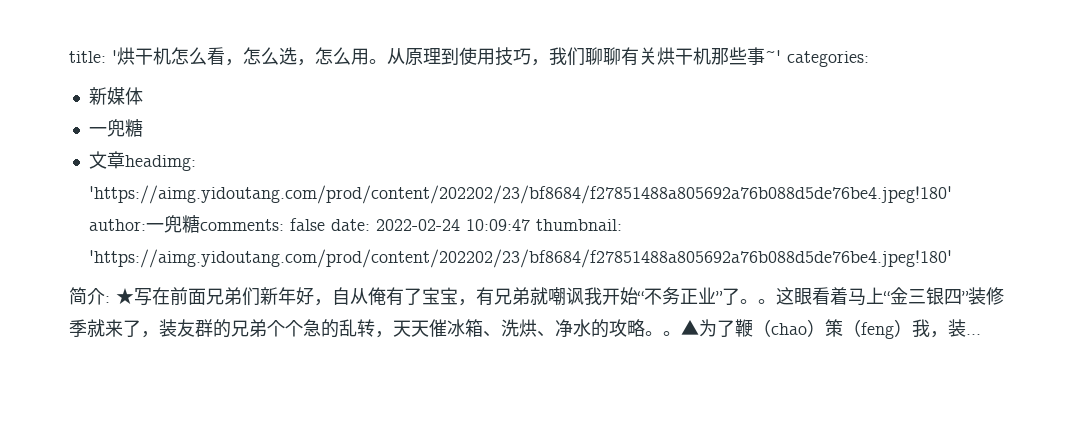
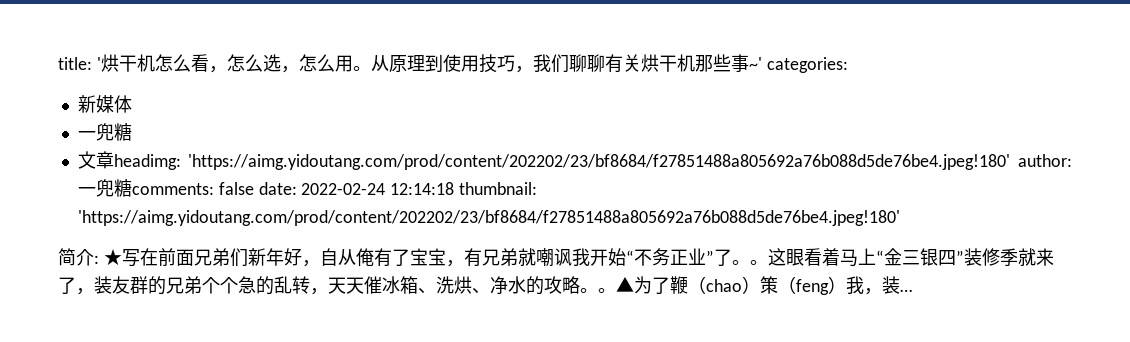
- 文章headimg: 'https://aimg.yidoutang.com/prod/content/202202/23/bf8684/f27851488a805692a76b088d5de76be4.jpeg!180' author:一兜糖comments: false date: 2022-02-24 10:09:47 thumbnail: 'https://aimg.yidoutang.com/prod/content/202202/23/bf8684/f27851488a805692a76b088d5de76be4.jpeg!180'
+ 文章headimg: 'https://aimg.yidoutang.com/prod/content/202202/23/bf8684/f27851488a805692a76b088d5de76be4.jpeg!180' author:一兜糖comments: false date: 2022-02-24 12:14:18 thumbnail: 'https://aimg.yidoutang.com/prod/content/202202/23/bf8684/f27851488a805692a76b088d5de76be4.jpeg!180'

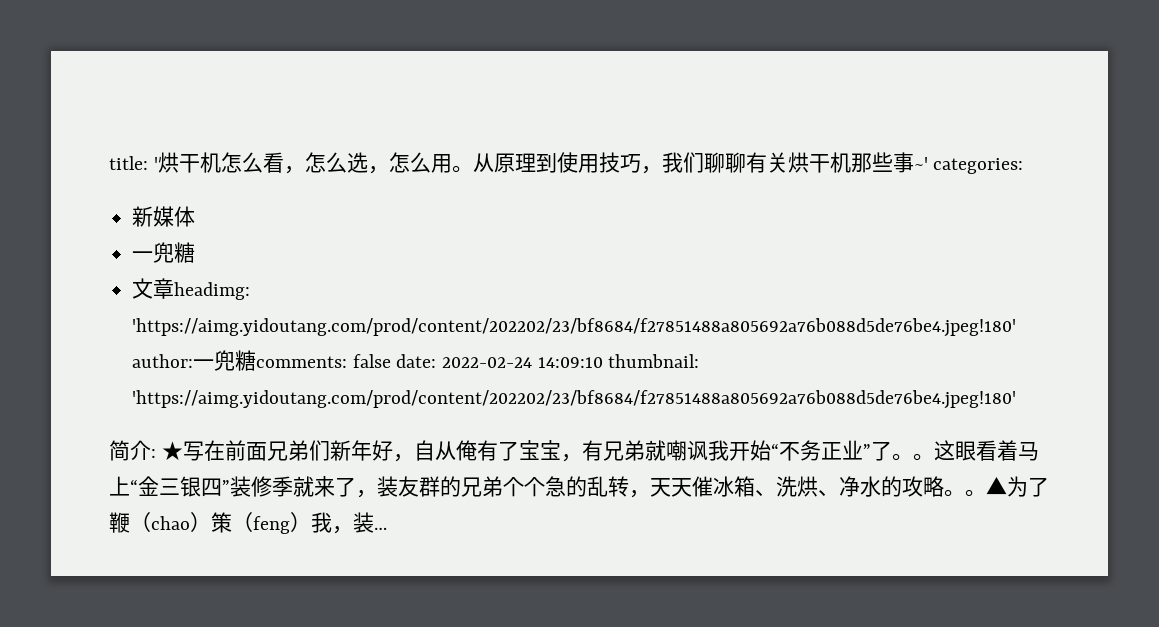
- 文章headimg: 'https://aimg.yidoutang.com/prod/content/202202/23/bf8684/f27851488a805692a76b088d5de76be4.jpeg!180' author:一兜糖comments: false date: 2022-02-24 12:14:18 thumbnail: 'https://aimg.yidoutang.com/prod/content/202202/23/bf8684/f27851488a805692a76b088d5de76be4.jpeg!180'
+ 文章headimg: 'https://aimg.yidoutang.com/prod/content/202202/23/bf8684/f27851488a805692a76b088d5de76be4.jpeg!180' author:一兜糖comments: false date: 2022-02-24 14:09:10 thumbnail: 'https://aimg.yidoutang.com/prod/content/202202/23/bf8684/f27851488a805692a76b088d5de76be4.jpeg!180'

